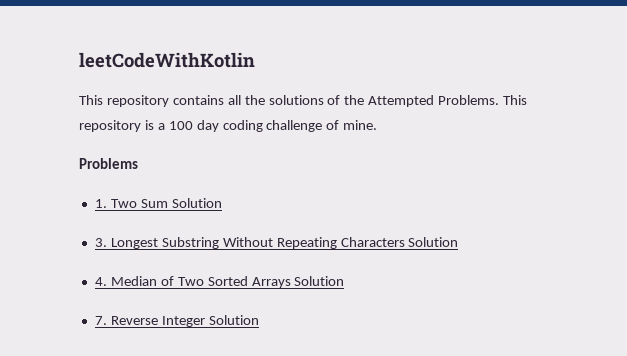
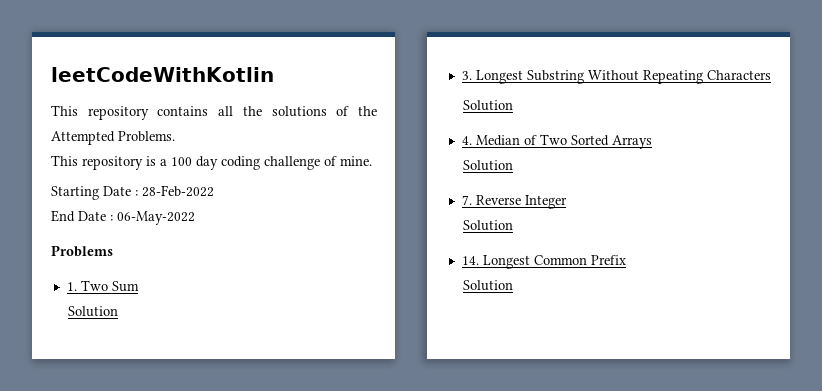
- This repository contains all the solutions of the Attempted Problems. This repository is a 100 day coding challenge of mine.
+ This repository contains all the solutions of the Attempted Problems.
+ This repository is a 100 day coding challenge of mine.
+ Starting Date : 28-Feb-2022
+ End Date : 06-May-2022
- 1. Two Sum Solution
+ 1. Two Sum
+ Solution
- 3. Longest Substring Without Repeating Characters Solution
+ 3. Longest Substring Without Repeating Characters
+ Solution
- 4. Median of Two Sorted Arrays Solution
+ 4. Median of Two Sorted Arrays
+ Solution
- 7. Reverse Integer Solution
+ 7. Reverse Integer
+ Solution
+ 14. Longest Common Prefix
+ Solution

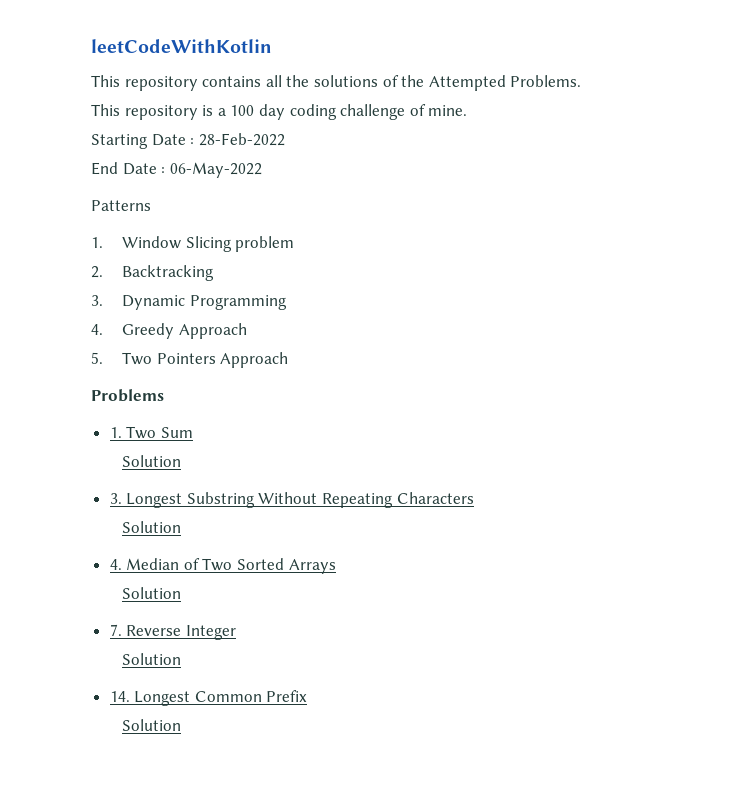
+ Patterns
+ 1. Window Slicing problem
+ 2. Backtracking
+ 3. Dynamic Programming
+ 4. Greedy Approach
+ 5. Two Pointers Approach

